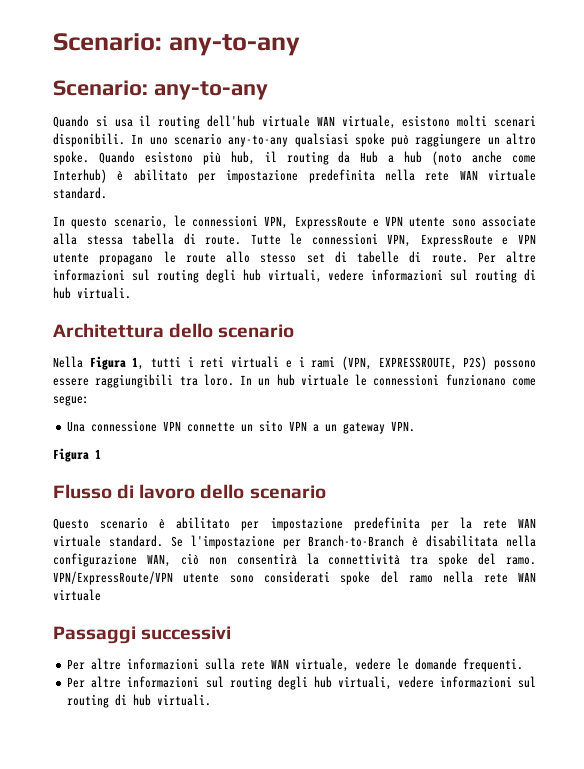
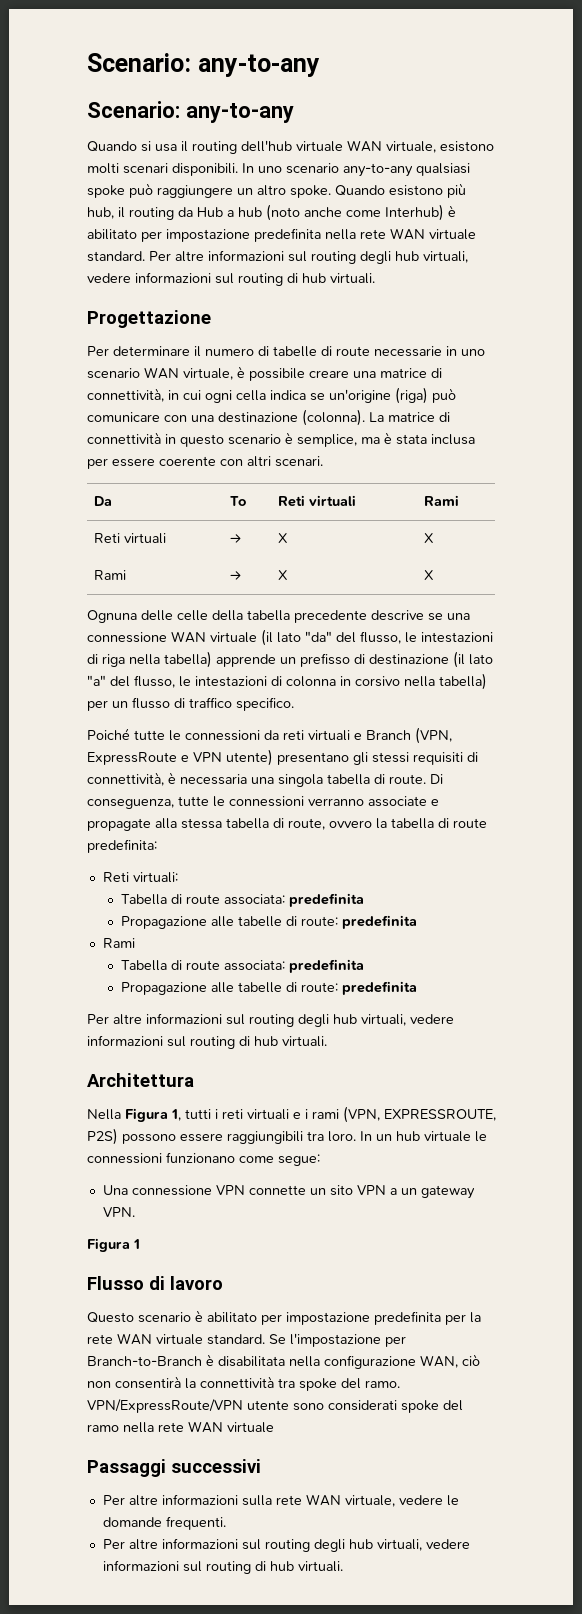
- Quando esistono più hub, il routing da Hub a hub (noto anche come Interhub) è abilitato per impostazione predefinita nella rete WAN virtuale standard.
- In questo scenario, le connessioni VPN, ExpressRoute e VPN utente sono associate alla stessa tabella di route. Tutte le connessioni VPN, ExpressRoute e VPN utente propagano le route allo stesso set di tabelle di route. Per altre informazioni sul routing degli hub virtuali, vedere informazioni sul routing di hub virtuali.
+ Quando esistono più hub, il routing da Hub a hub (noto anche come Interhub) è abilitato per impostazione predefinita nella rete WAN virtuale standard. Per altre informazioni sul routing degli hub virtuali, vedere informazioni sul routing di hub virtuali.
+ Progettazione
+ Per determinare il numero di tabelle di route necessarie in uno scenario WAN virtuale, è possibile creare una matrice di connettività, in cui ogni cella indica se un'origine (riga) può comunicare con una destinazione (colonna). La matrice di connettività in questo scenario è semplice, ma è stata inclusa per essere coerente con altri scenari.
+ Da | To | Reti virtuali | Rami
+ Reti virtuali | → | X | X
+ Rami | → | X | X
+ Ognuna delle celle della tabella precedente descrive se una connessione WAN virtuale (il lato "da" del flusso, le intestazioni di riga nella tabella) apprende un prefisso di destinazione (il lato "a" del flusso, le intestazioni di colonna in corsivo nella tabella) per un flusso di traffico specifico.
+ Poiché tutte le connessioni da reti virtuali e Branch (VPN, ExpressRoute e VPN utente) presentano gli stessi requisiti di connettività, è necessaria una singola tabella di route. Di conseguenza, tutte le connessioni verranno associate e propagate alla stessa tabella di route, ovvero la tabella di route predefinita:
+ Reti virtuali:
+ Tabella di route associata: predefinita
+ Propagazione alle tabelle di route: predefinita
+ Rami
+ Tabella di route associata: predefinita
+ Propagazione alle tabelle di route: predefinita
+ Per altre informazioni sul routing degli hub virtuali, vedere informazioni sul routing di hub virtuali.
- Architettura dello scenario
+ Architettura
- Flusso di lavoro dello scenario
+ Flusso di lavoro

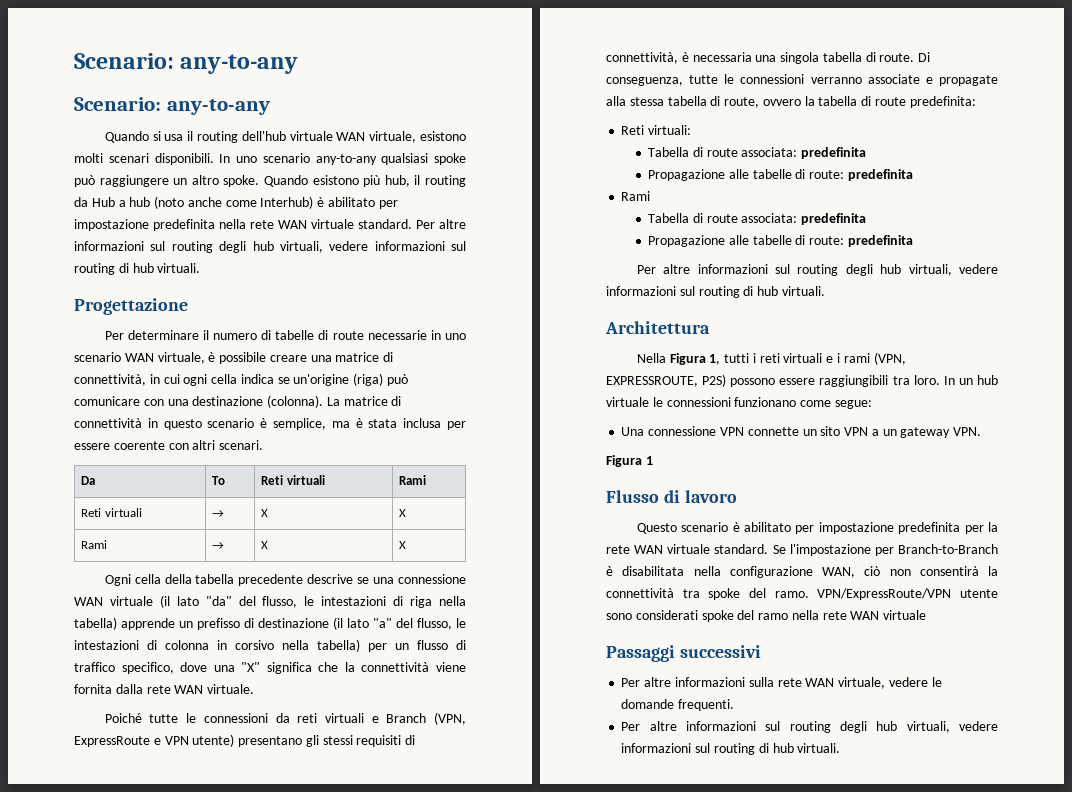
- Ognuna delle celle della tabella precedente descrive se una connessione WAN virtuale (il lato "da" del flusso, le intestazioni di riga nella tabella) apprende un prefisso di destinazione (il lato "a" del flusso, le intestazioni di colonna in corsivo nella tabella) per un flusso di traffico specifico.
+ Ogni cella della tabella precedente descrive se una connessione WAN virtuale (il lato "da" del flusso, le intestazioni di riga nella tabella) apprende un prefisso di destinazione (il lato "a" del flusso, le intestazioni di colonna in corsivo nella tabella) per un flusso di traffico specifico, dove una "X" significa che la connettività viene fornita dalla rete WAN virtuale.

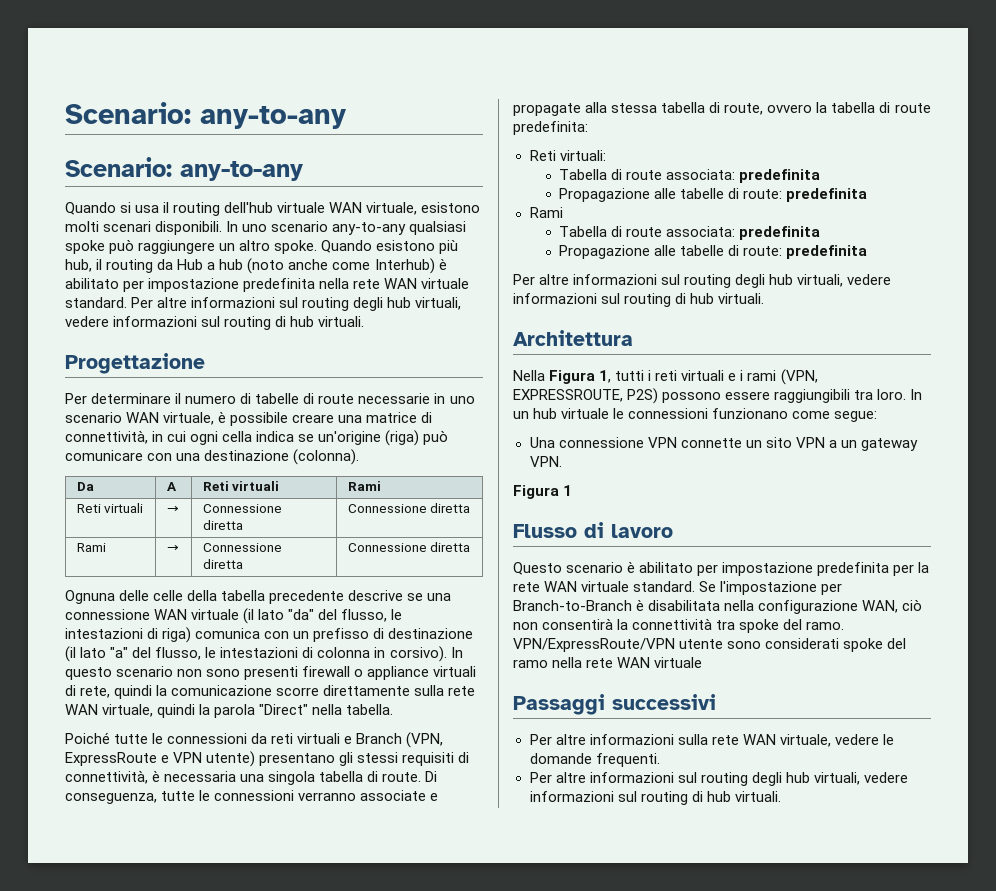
- La matrice di connettività in questo scenario è semplice, ma è stata inclusa per essere coerente con altri scenari.
- Da | To | Reti virtuali | Rami
+ Da | A | Reti virtuali | Rami
- Reti virtuali | → | X | X
- Rami | → | X | X
- Ogni cella della tabella precedente descrive se una connessione WAN virtuale (il lato "da" del flusso, le intestazioni di riga nella tabella) apprende un prefisso di destinazione (il lato "a" del flusso, le intestazioni di colonna in corsivo nella tabella) per un flusso di traffico specifico, dove una "X" significa che la connettività viene fornita dalla rete WAN virtuale.
+ Reti virtuali | → | Connessione diretta | Connessione diretta
+ Rami | → | Connessione diretta | Connessione diretta
+ Ognuna delle celle della tabella precedente descrive se una connessione WAN virtuale (il lato "da" del flusso, le intestazioni di riga) comunica con un prefisso di destinazione (il lato "a" del flusso, le intestazioni di colonna in corsivo). In questo scenario non sono presenti firewall o appliance virtuali di rete, quindi la comunicazione scorre direttamente sulla rete WAN virtuale, quindi la parola "Direct" nella tabella.

